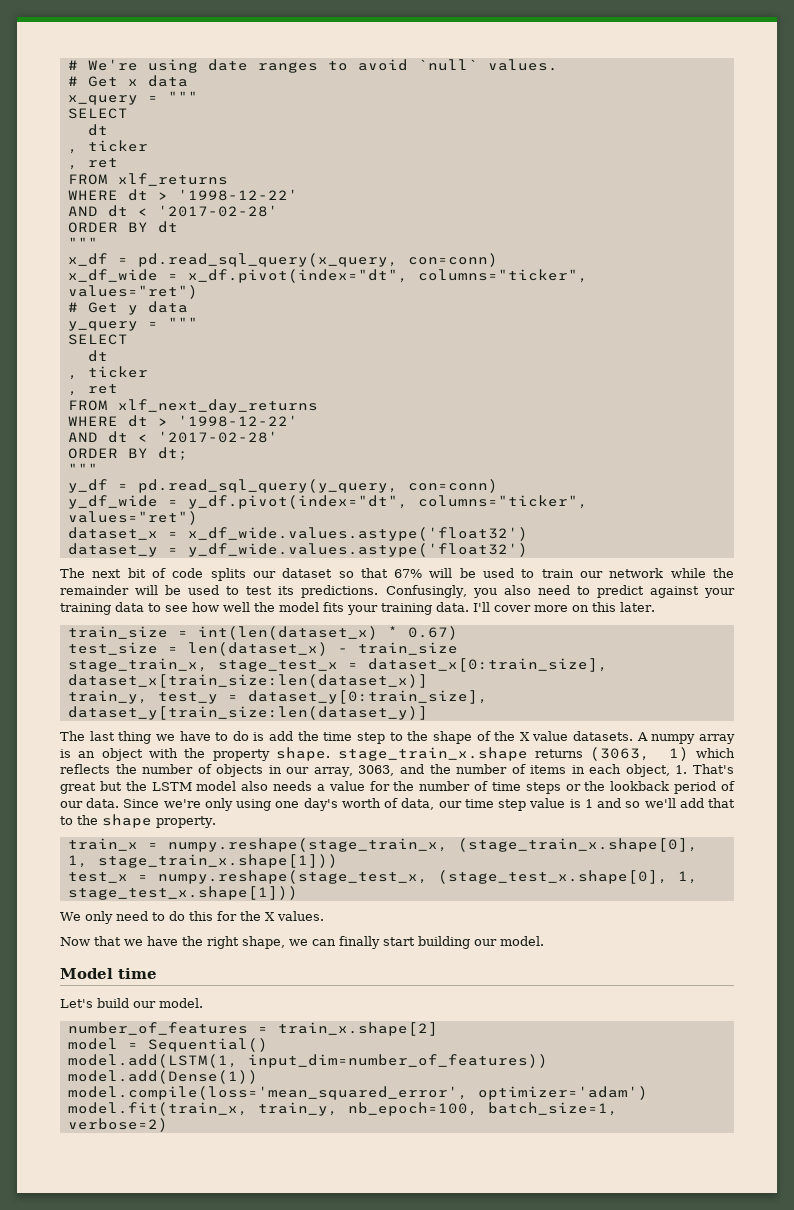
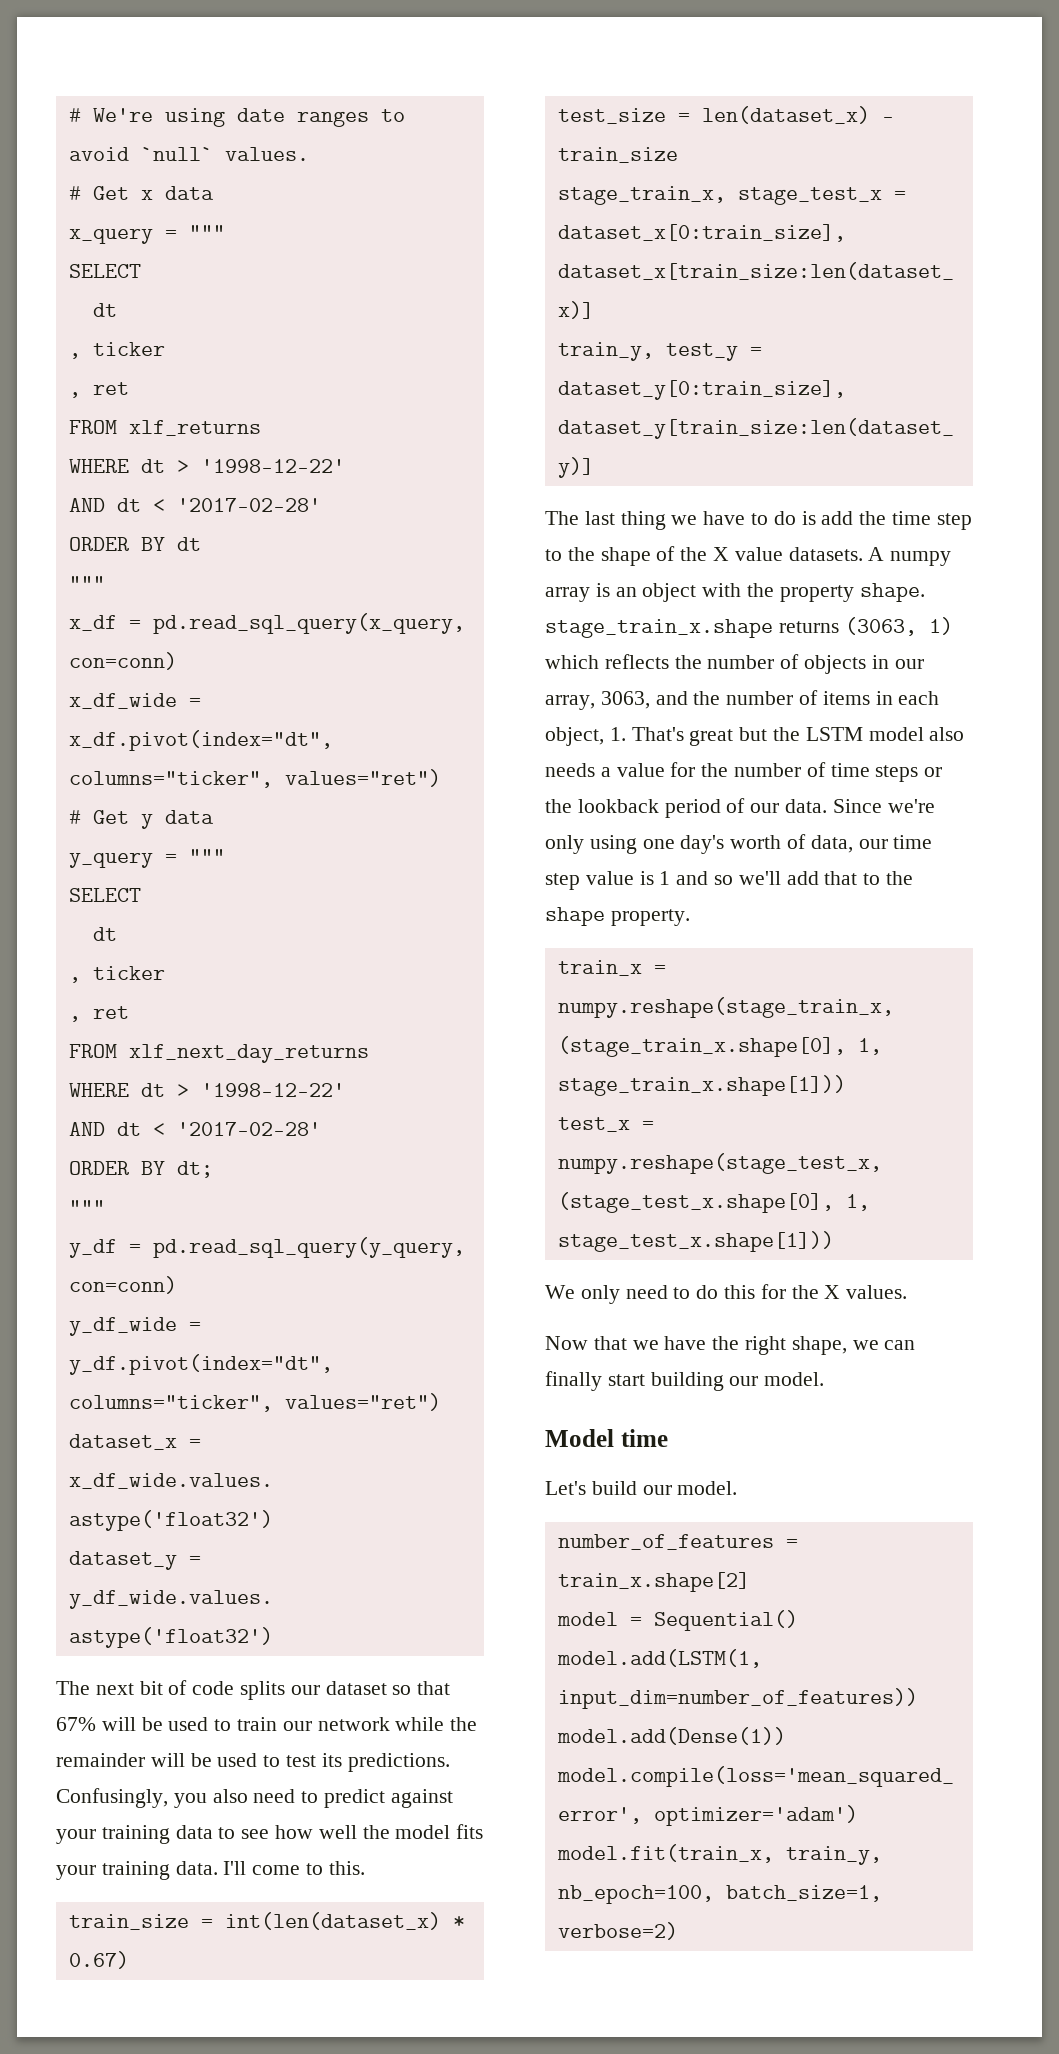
- I'll cover more on this later.
+ I'll come to this.

